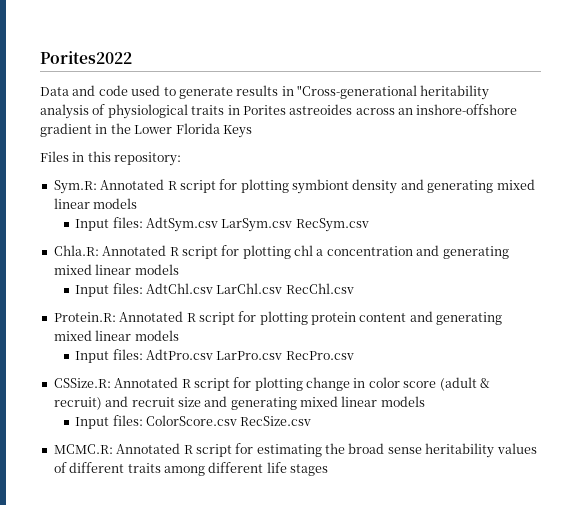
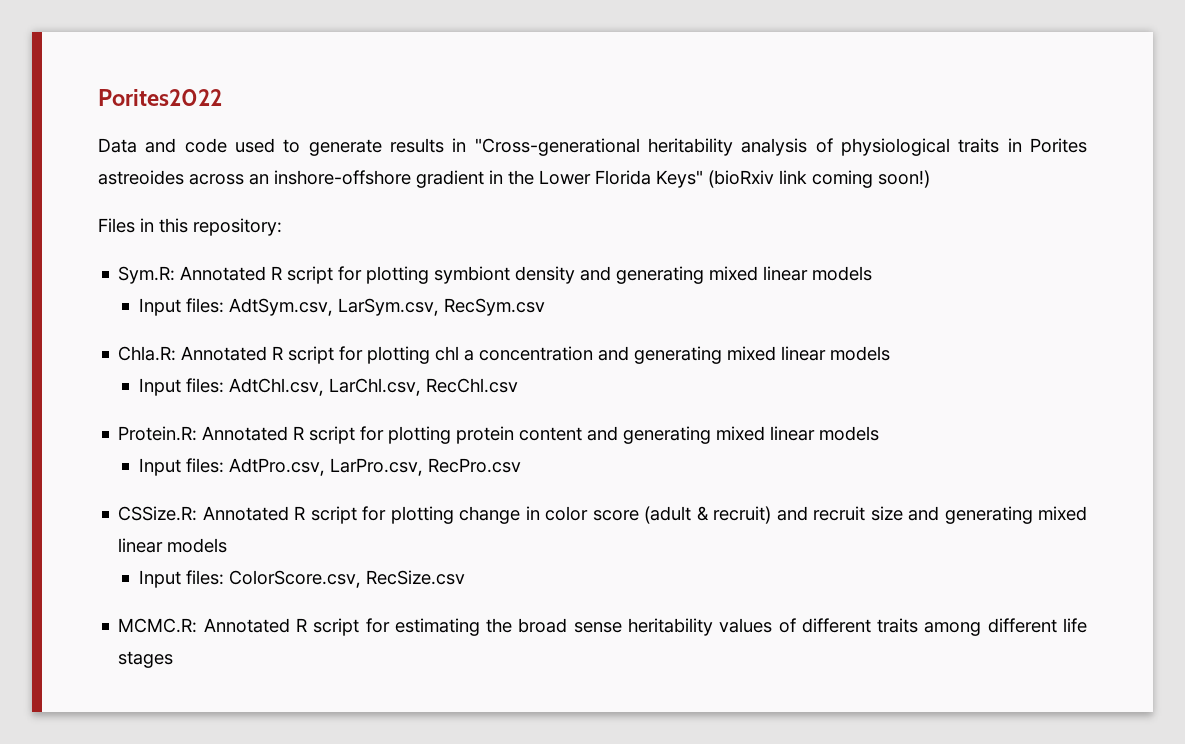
- Data and code used to generate results in "Cross-generational heritability analysis of physiological traits in Porites astreoides across an inshore-offshore gradient in the Lower Florida Keys
+ Data and code used to generate results in "Cross-generational heritability analysis of physiological traits in Porites astreoides across an inshore-offshore gradient in the Lower Florida Keys" (bioRxiv link coming soon!)
- Input files: AdtSym.csv LarSym.csv RecSym.csv
+ Input files: AdtSym.csv, LarSym.csv, RecSym.csv
- Input files: AdtChl.csv LarChl.csv RecChl.csv
+ Input files: AdtChl.csv, LarChl.csv, RecChl.csv
- Input files: AdtPro.csv LarPro.csv RecPro.csv
+ Input files: AdtPro.csv, LarPro.csv, RecPro.csv
- Input files: ColorScore.csv RecSize.csv
+ Input files: ColorScore.csv, RecSize.csv

